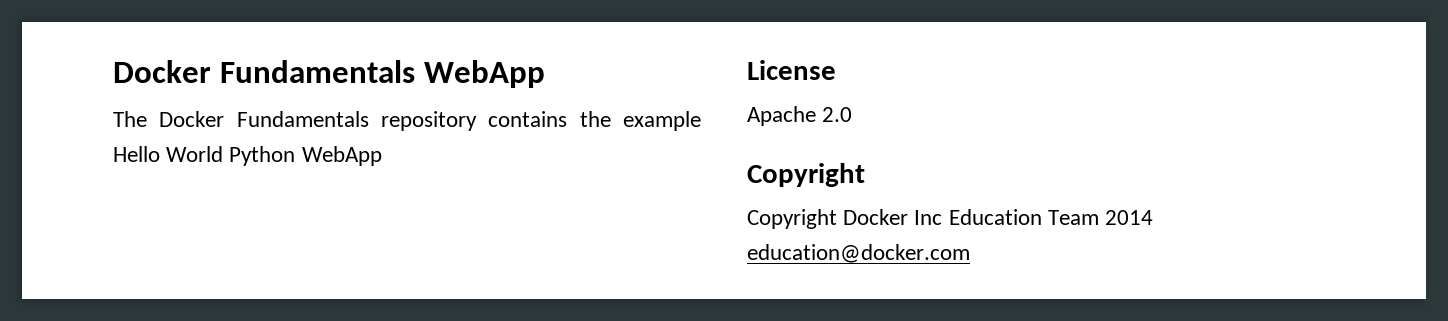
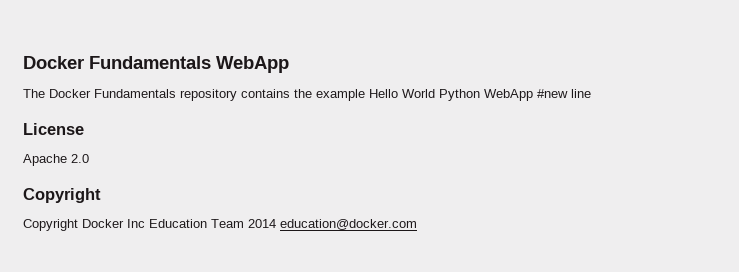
- The Docker Fundamentals repository contains the example Hello World Python WebApp
+ The Docker Fundamentals repository contains the example Hello World Python WebApp #new line

